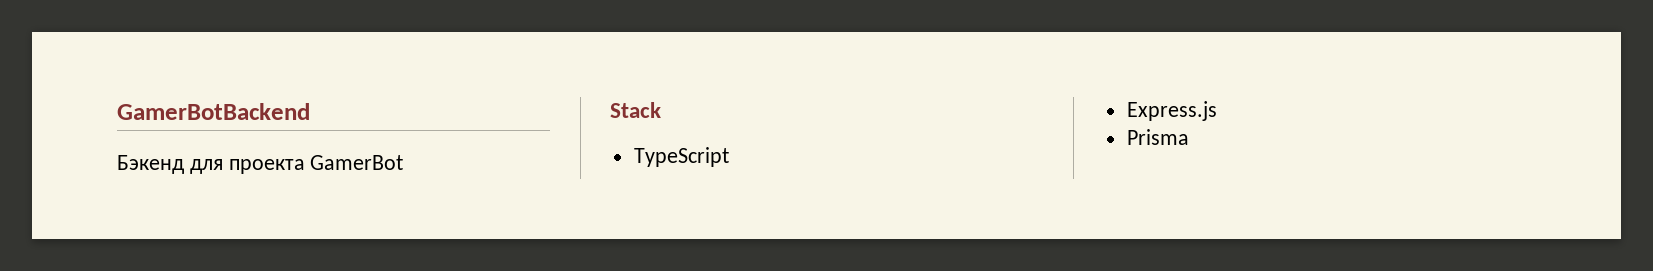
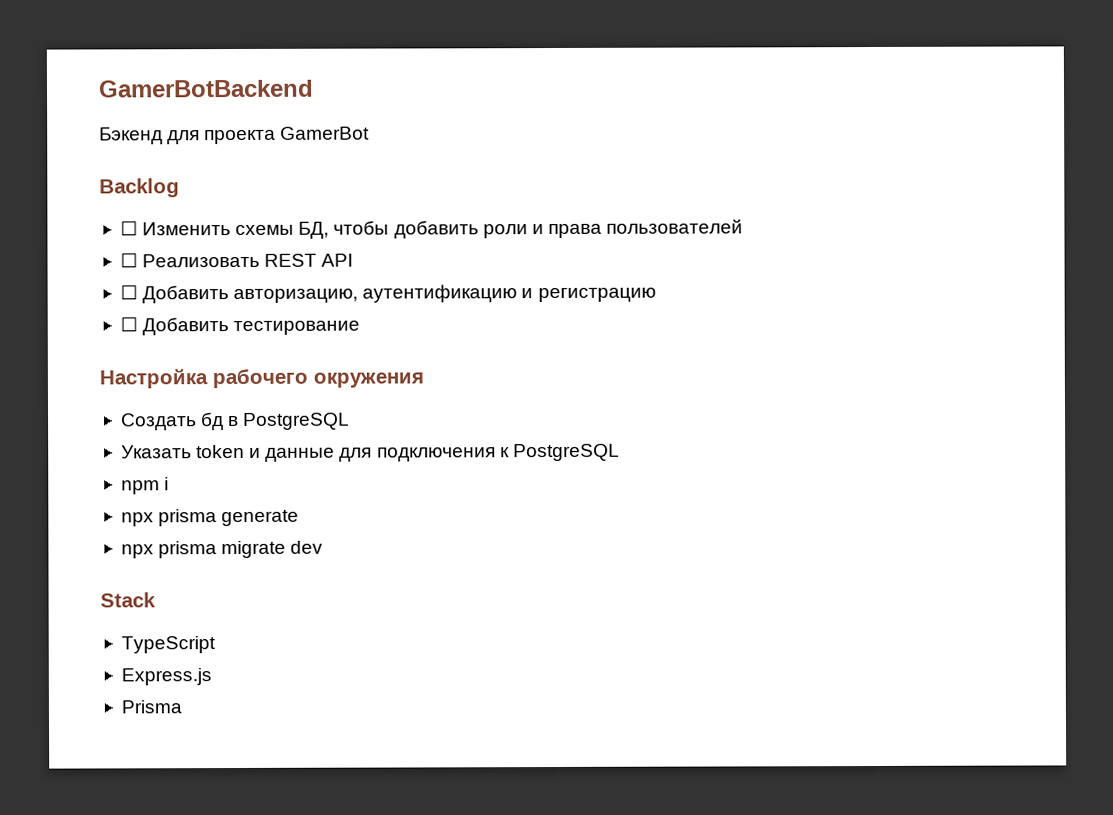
+ Backlog
+ ☐ Изменить схемы БД, чтобы добавить роли и права пользователей
+ ☐ Реализовать REST API
+ ☐ Добавить авторизацию, аутентификацию и регистрацию
+ ☐ Добавить тестирование
+ Настройка рабочего окружения
+ Создать бд в PostgreSQL
+ Указать token и данные для подключения к PostgreSQL
+ npm i
+ npx prisma generate
+ npx prisma migrate dev

